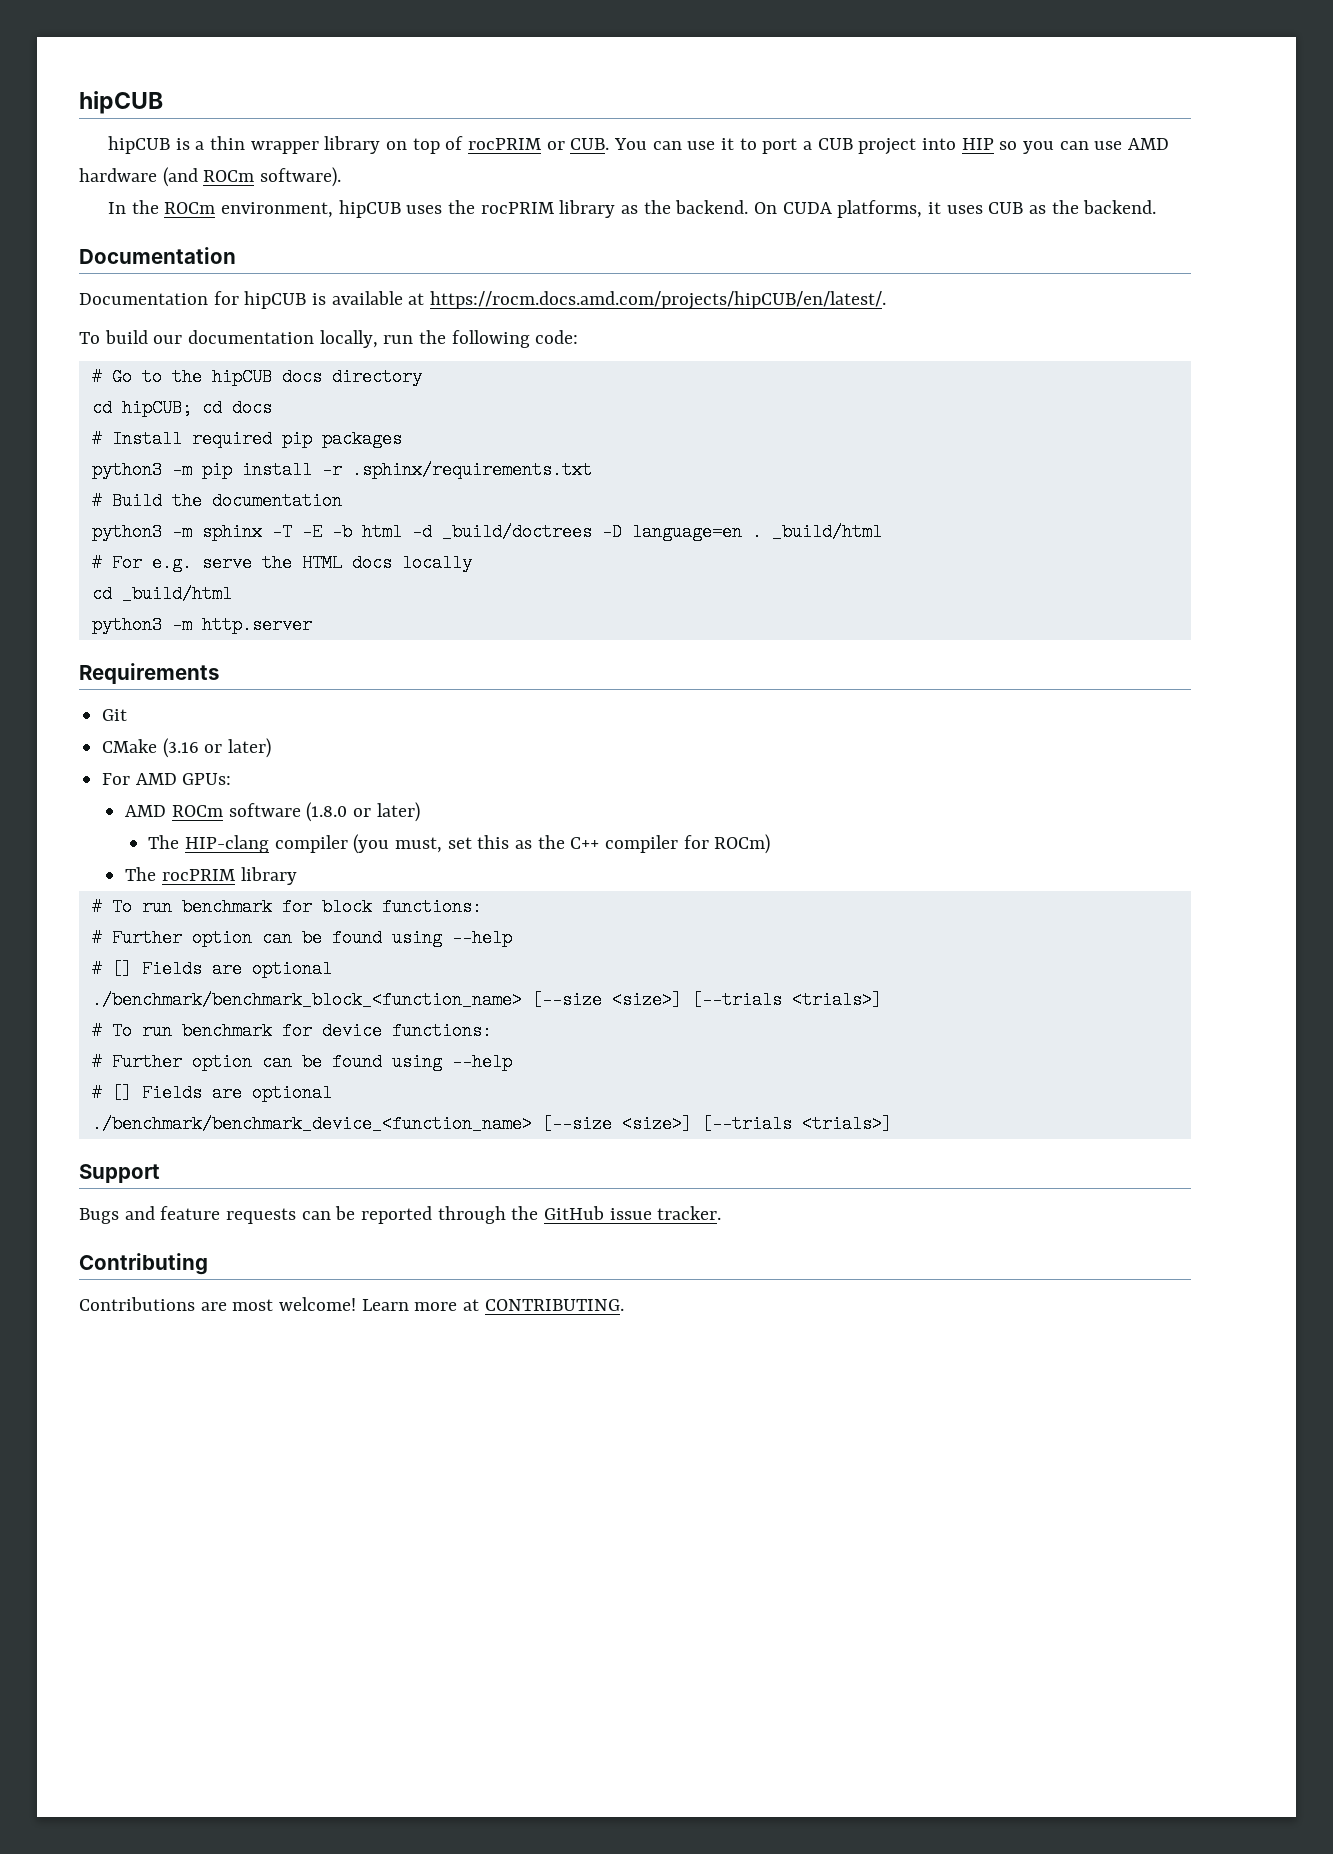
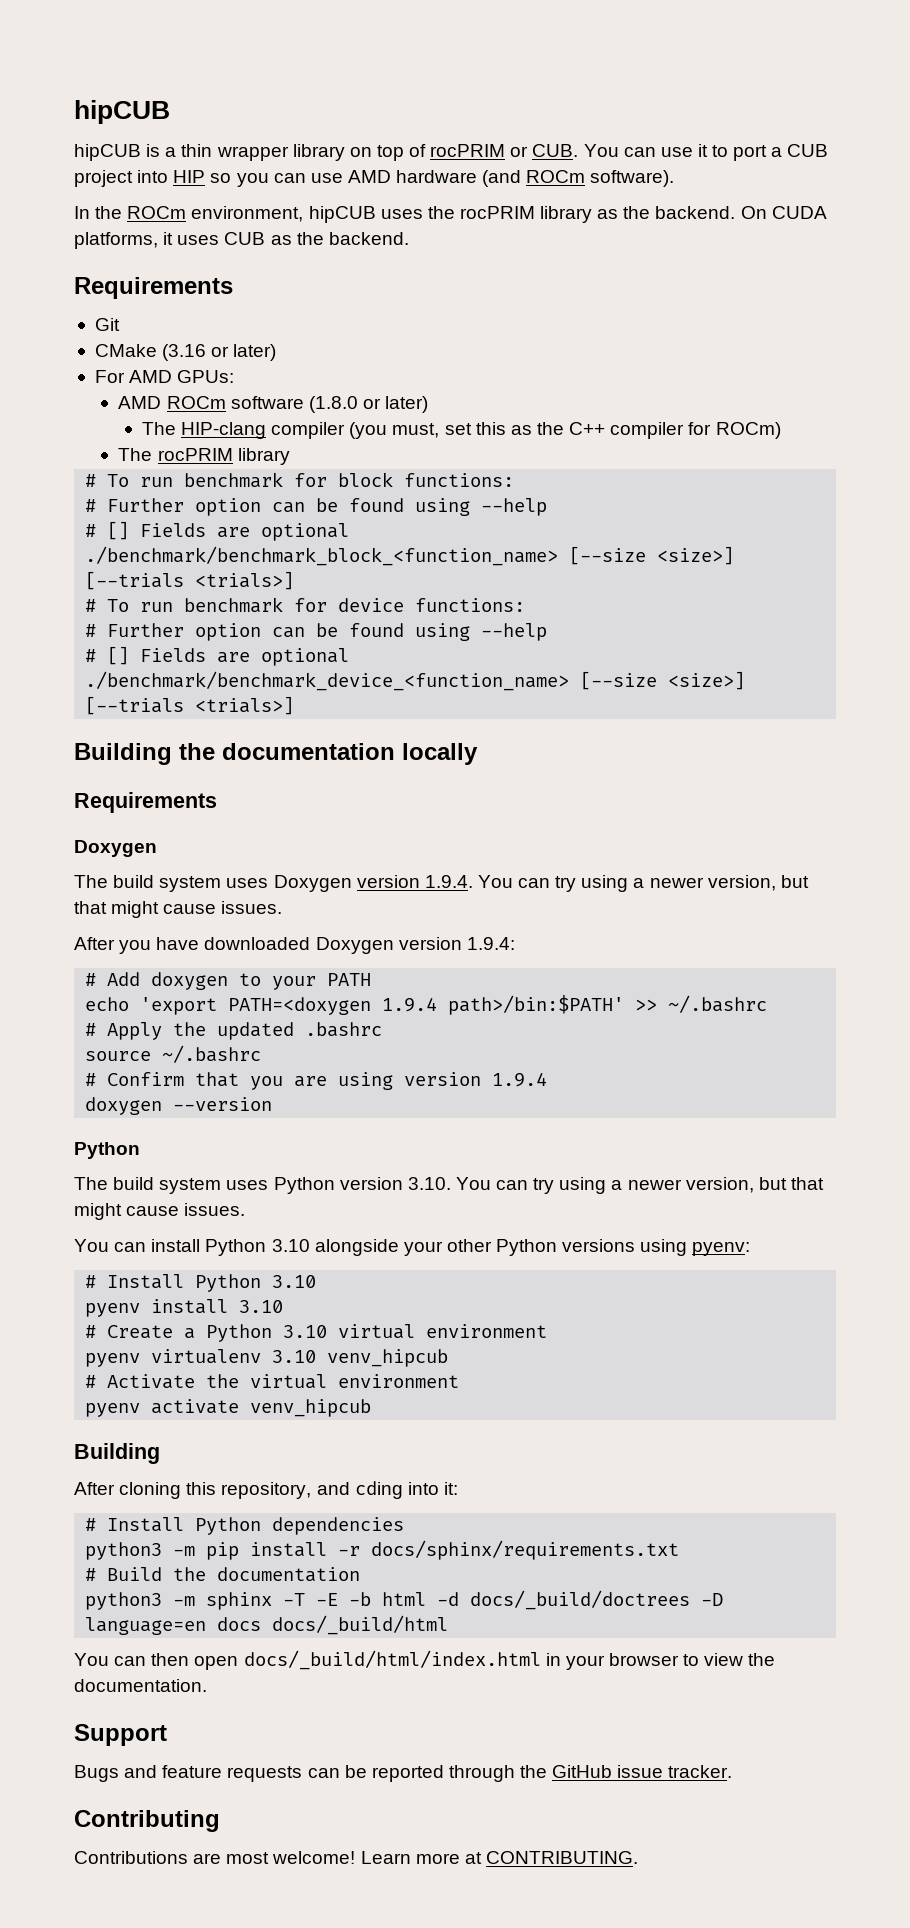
  On CUDA platforms, it uses CUB as the backend.
- Documentation
- Documentation for hipCUB is available at https://rocm.docs.amd.com/projects/hipCUB/en/latest/.
- To build our documentation locally, run the following code:
- # Go to the hipCUB docs directory
- cd hipCUB; cd docs
- # Install required pip packages
- python3 -m pip install -r .sphinx/requirements.txt
- # Build the documentation
- python3 -m sphinx -T -E -b html -d _build/doctrees -D language=en . _build/html
- # For e.g. serve the HTML docs locally
- cd _build/html
- python3 -m http.server
+ Building the documentation locally
+ Requirements
+ Doxygen
+ The build system uses Doxygen version 1.9.4. You can try using a newer version, but that might cause issues.
+ After you have downloaded Doxygen version 1.9.4:
+ # Add doxygen to your PATH
+ echo 'export PATH=<doxygen 1.9.4 path>/bin:$PATH' >> ~/.bashrc
+ # Apply the updated .bashrc
+ source ~/.bashrc
+ # Confirm that you are using version 1.9.4
+ doxygen --version
+ Python
+ The build system uses Python version 3.10. You can try using a newer version, but that might cause issues.
+ You can install Python 3.10 alongside your other Python versions using pyenv:
+ # Install Python 3.10
+ pyenv install 3.10
+ # Create a Python 3.10 virtual environment
+ pyenv virtualenv 3.10 venv_hipcub
+ # Activate the virtual environment
+ pyenv activate venv_hipcub
+ Building
+ After cloning this repository, and cding into it:
+ # Install Python dependencies
+ python3 -m pip install -r docs/sphinx/requirements.txt
+ # Build the documentation
+ python3 -m sphinx -T -E -b html -d docs/_build/doctrees -D language=en docs docs/_build/html
+ You can then open docs/_build/html/index.html in your browser to view the documentation.

